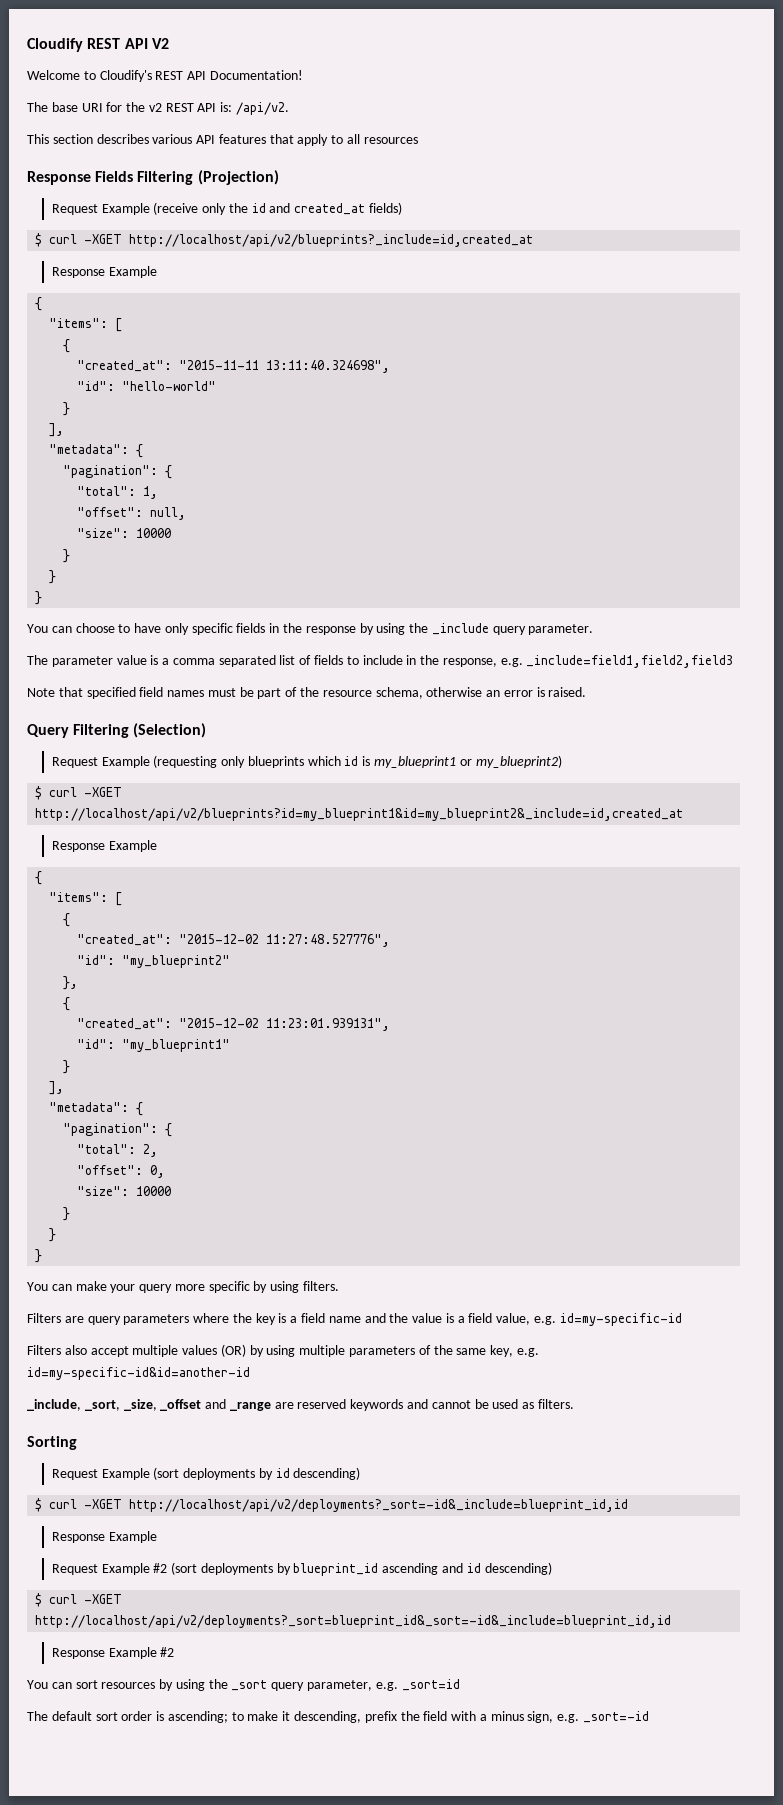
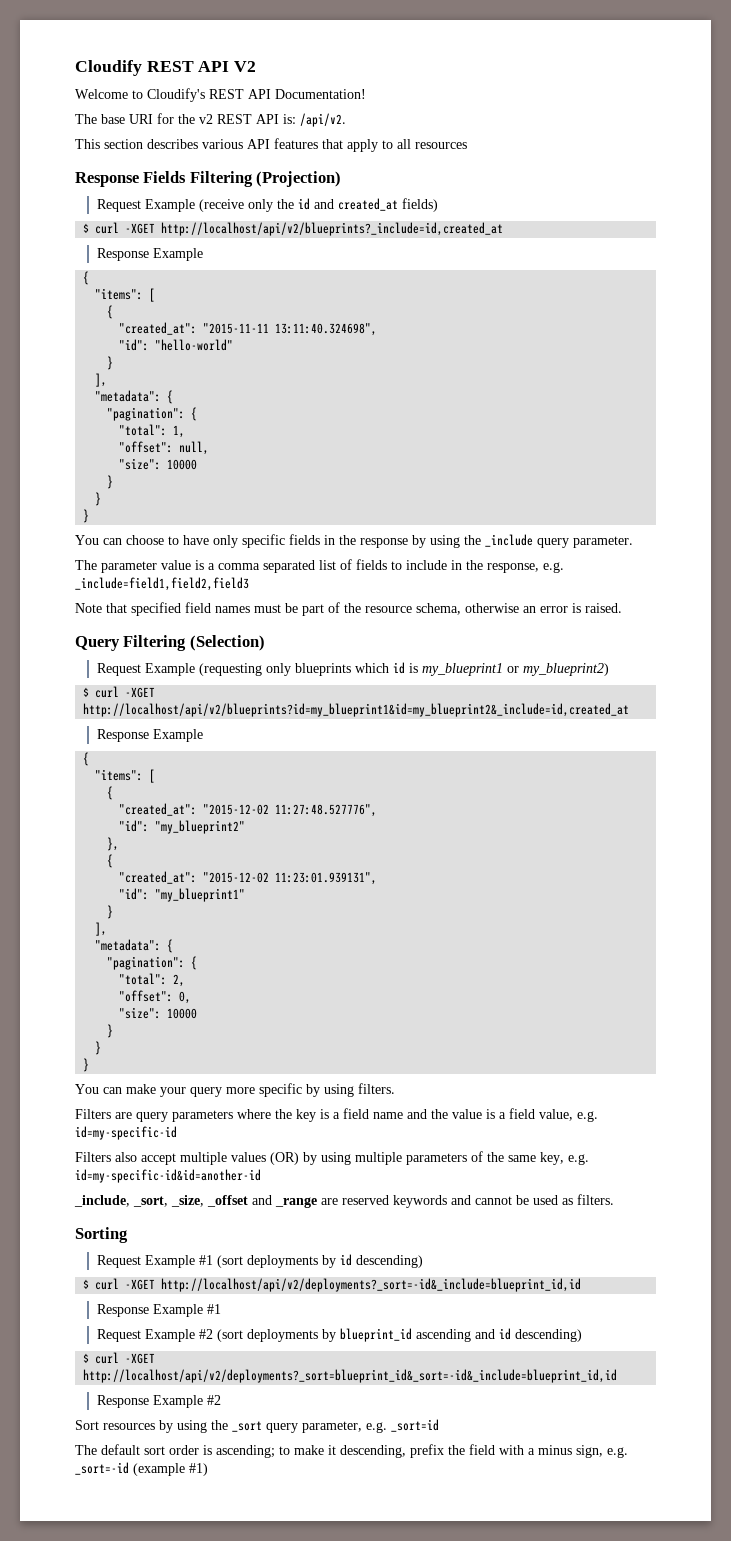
- Request Example (sort deployments by id descending)
+ Request Example #1 (sort deployments by id descending)
  $ curl -XGET http://localhost/api/v2/deployments?_sort=-id&_include=blueprint_id,id
- Response Example
+ Response Example #1
- You can sort resources by using the _sort query parameter, e.g. _sort=id
+ Sort resources by using the _sort query parameter, e.g. _sort=id
- The default sort order is ascending; to make it descending, prefix the field with a minus sign, e.g. _sort=-id
+ The default sort order is ascending; to make it descending, prefix the field with a minus sign, e.g. _sort=-id (example #1)

